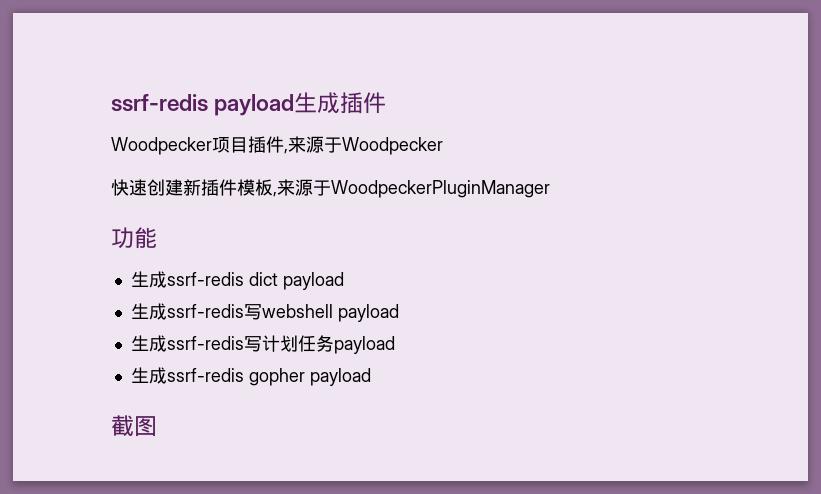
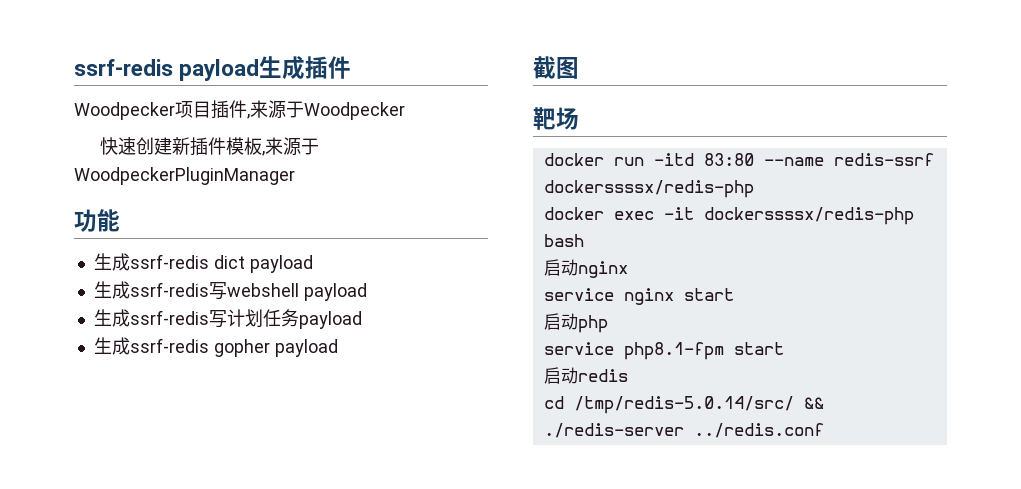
+ 靶场
+ docker run -itd 83:80 --name redis-ssrf dockerssssx/redis-php
+ docker exec -it dockerssssx/redis-php bash
+ 启动nginx
+ service nginx start
+ 启动php
+ service php8.1-fpm start
+ 启动redis
+ cd /tmp/redis-5.0.14/src/ && ./redis-server ../redis.conf

